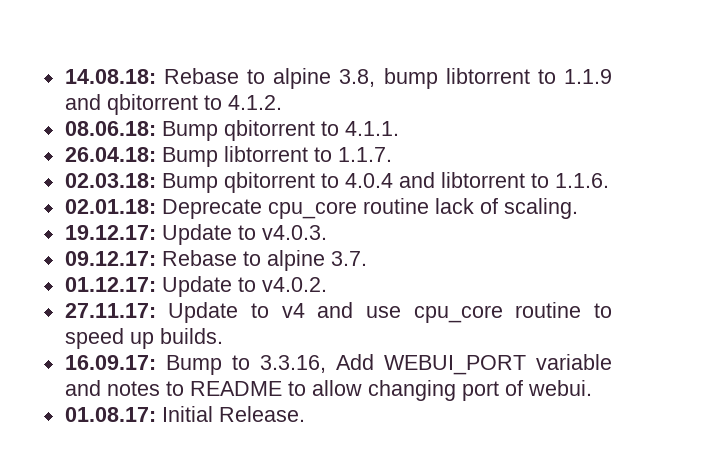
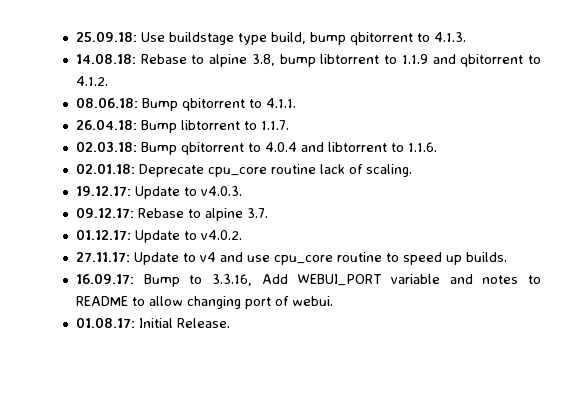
+ 25.09.18: Use buildstage type build, bump qbitorrent to 4.1.3.

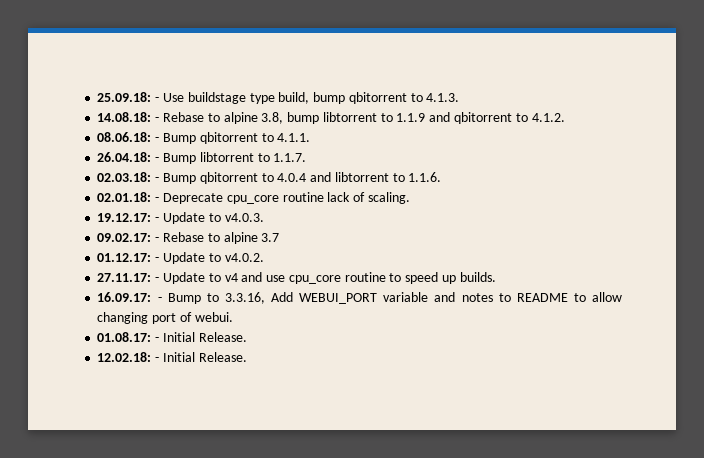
- 25.09.18: Use buildstage type build, bump qbitorrent to 4.1.3.
+ 25.09.18: - Use buildstage type build, bump qbitorrent to 4.1.3.
- 14.08.18: Rebase to alpine 3.8, bump libtorrent to 1.1.9 and qbitorrent to 4.1.2.
+ 14.08.18: - Rebase to alpine 3.8, bump libtorrent to 1.1.9 and qbitorrent to 4.1.2.
- 08.06.18: Bump qbitorrent to 4.1.1.
+ 08.06.18: - Bump qbitorrent to 4.1.1.
- 26.04.18: Bump libtorrent to 1.1.7.
+ 26.04.18: - Bump libtorrent to 1.1.7.
- 02.03.18: Bump qbitorrent to 4.0.4 and libtorrent to 1.1.6.
+ 02.03.18: - Bump qbitorrent to 4.0.4 and libtorrent to 1.1.6.
- 02.01.18: Deprecate cpu_core routine lack of scaling.
+ 02.01.18: - Deprecate cpu_core routine lack of scaling.
- 19.12.17: Update to v4.0.3.
+ 19.12.17: - Update to v4.0.3.
- 09.12.17: Rebase to alpine 3.7.
+ 09.02.17: - Rebase to alpine 3.7
- 01.12.17: Update to v4.0.2.
+ 01.12.17: - Update to v4.0.2.
- 27.11.17: Update to v4 and use cpu_core routine to speed up builds.
+ 27.11.17: - Update to v4 and use cpu_core routine to speed up builds.
- 16.09.17: Bump to 3.3.16, Add WEBUI_PORT variable and notes to README to allow changing port of webui.
+ 16.09.17: - Bump to 3.3.16, Add WEBUI_PORT variable and notes to README to allow changing port of webui.
- 01.08.17: Initial Release.
+ 01.08.17: - Initial Release.
+ 12.02.18: - Initial Release.

